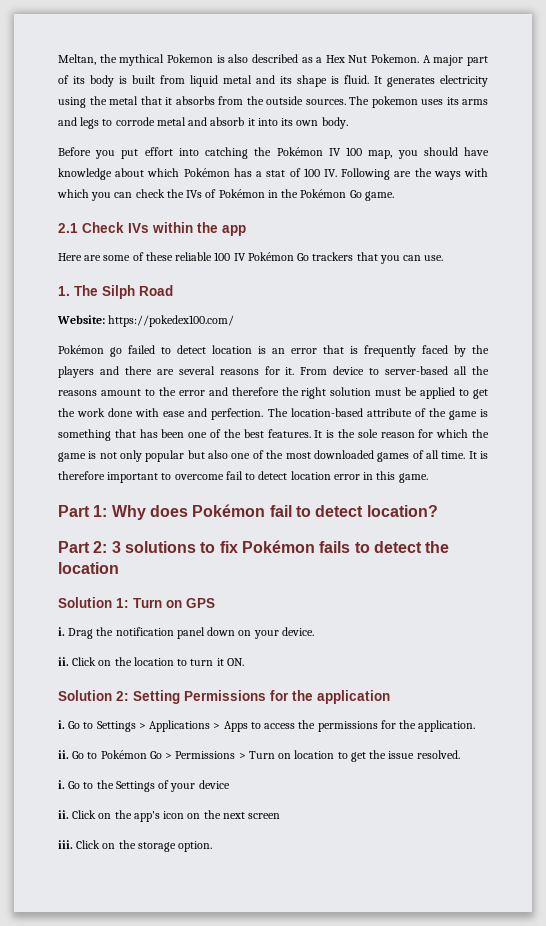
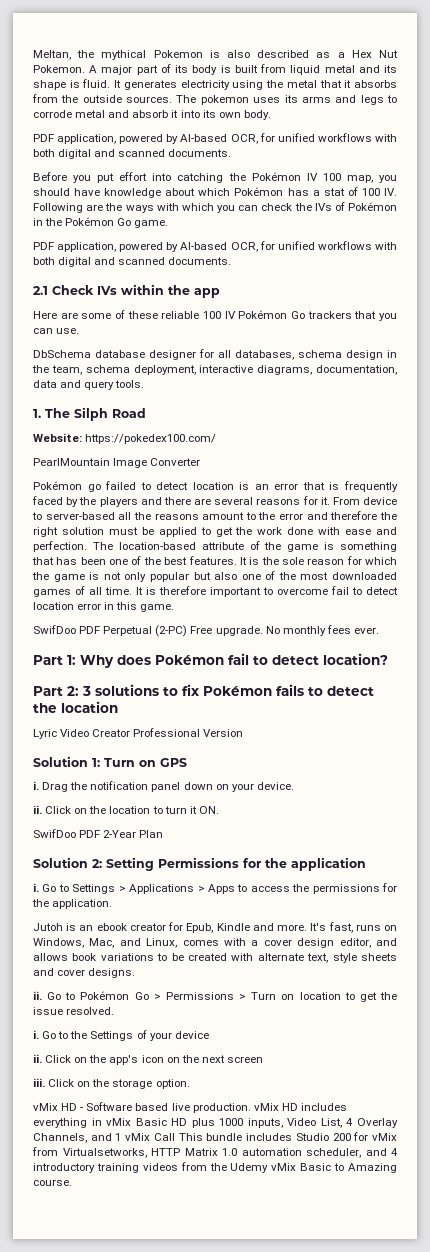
  The pokemon uses its arms and legs to corrode metal and absorb it into its own body.
+ PDF application, powered by AI-based OCR, for unified workflows with both digital and scanned documents.
  Before you put effort into catching the Pokémon IV 100 map, you should have knowledge about which Pokémon has a stat of 100 IV. Following are the ways with which you can check the IVs of Pokémon in the Pokémon Go game.
+ PDF application, powered by AI-based OCR, for unified workflows with both digital and scanned documents.
+ DbSchema database designer for all databases, schema design in the team, schema deployment, interactive diagrams, documentation, data and query tools.
+ PearlMountain Image Converter
+ SwifDoo PDF Perpetual (2-PC) Free upgrade. No monthly fees ever.
+ Lyric Video Creator Professional Version
+ SwifDoo PDF 2-Year Plan
+ Jutoh is an ebook creator for Epub, Kindle and more. It's fast, runs on Windows, Mac, and Linux, comes with a cover design editor, and allows book variations to be created with alternate text, style sheets and cover designs.
+ vMix HD - Software based live production. vMix HD includes everything in vMix Basic HD plus 1000 inputs, Video List, 4 Overlay Channels, and 1 vMix Call This bundle includes Studio 200 for vMix from Virtualsetworks, HTTP Matrix 1.0 automation scheduler, and 4 introductory training videos from the Udemy vMix Basic to Amazing course.

